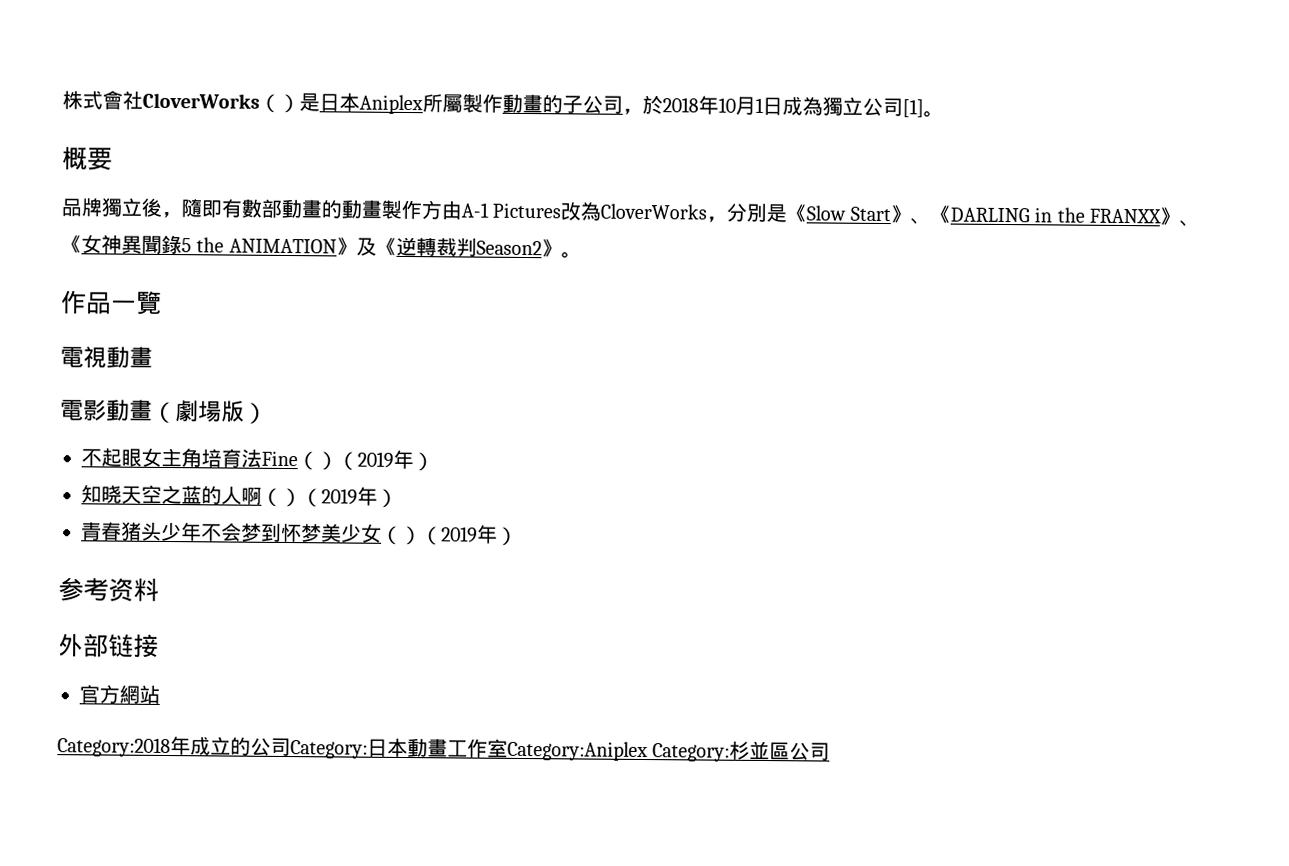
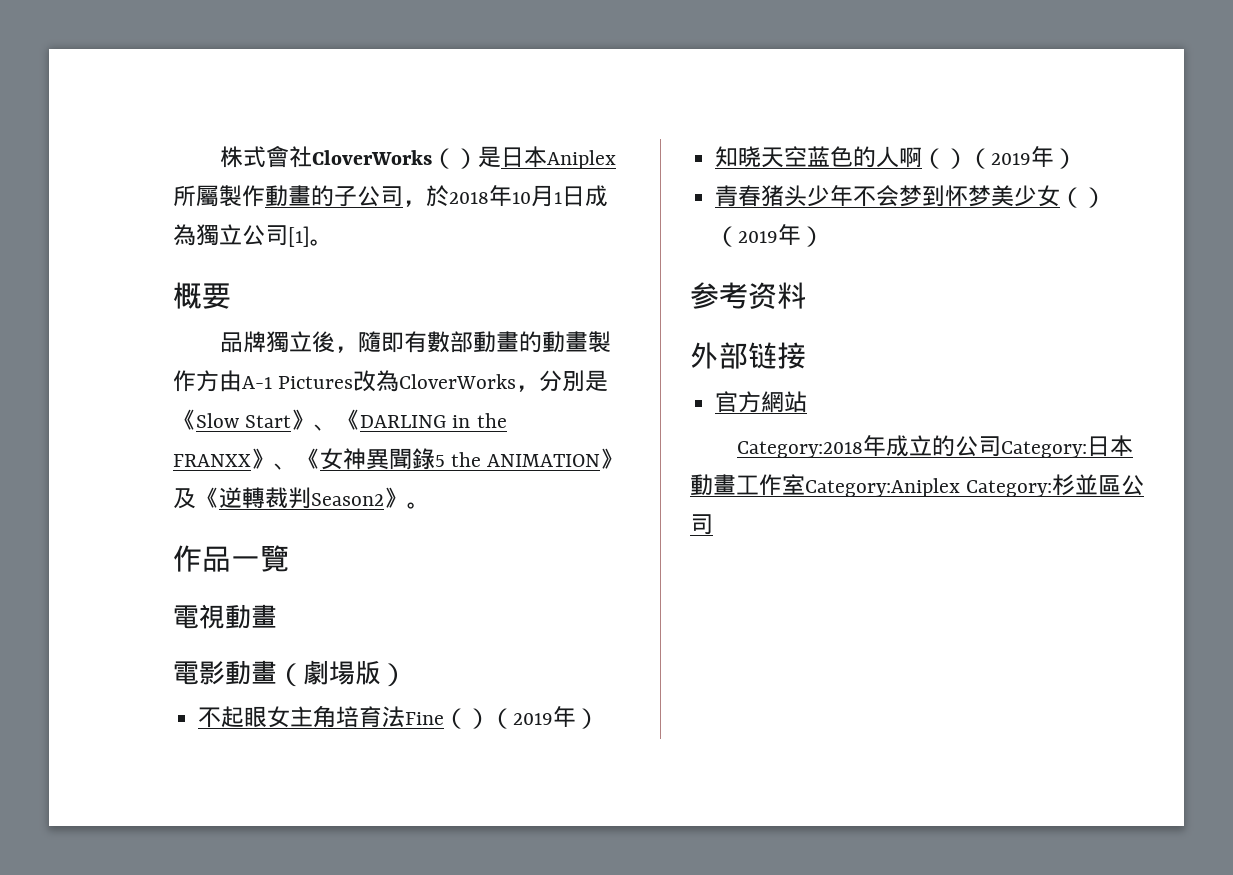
- 知晓天空之蓝的人啊（）（2019年）
+ 知晓天空蓝色的人啊（）（2019年）

